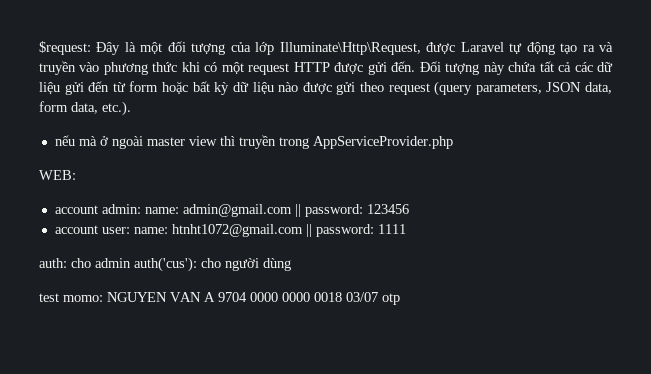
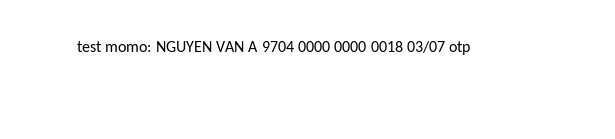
- $request: Đây là một đối tượng của lớp Illuminate\Http\Request, được Laravel tự động tạo ra và truyền vào phương thức khi có một request HTTP được gửi đến. Đối tượng này chứa tất cả các dữ liệu gửi đến từ form hoặc bất kỳ dữ liệu nào được gửi theo request (query parameters, JSON data, form data, etc.).
- nếu mà ở ngoài master view thì truyền trong AppServiceProvider.php
- WEB:
- account admin: name: admin@gmail.com || password: 123456
- account user: name: htnht1072@gmail.com || password: 1111
- auth: cho admin auth('cus'): cho người dùng

